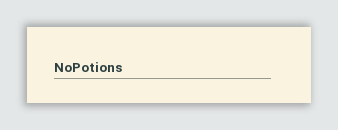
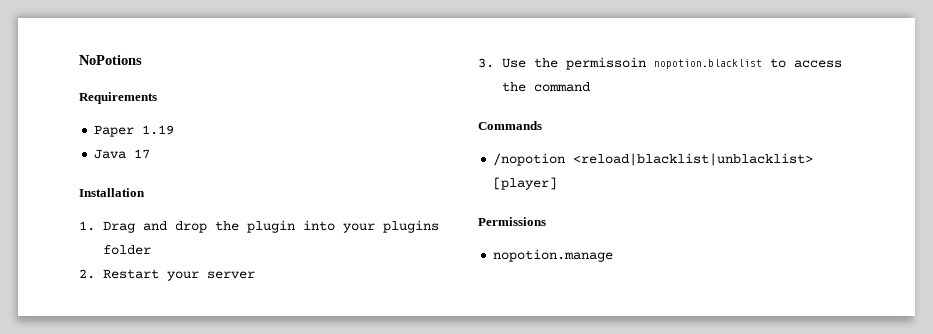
+ Requirements
+ Paper 1.19
+ Java 17
+ Installation
+ 1. Drag and drop the plugin into your plugins folder
+ 2. Restart your server
+ 3. Use the permissoin nopotion.blacklist to access the command
+ Commands
+ /nopotion <reload|blacklist|unblacklist> [player]
+ Permissions
+ nopotion.manage

